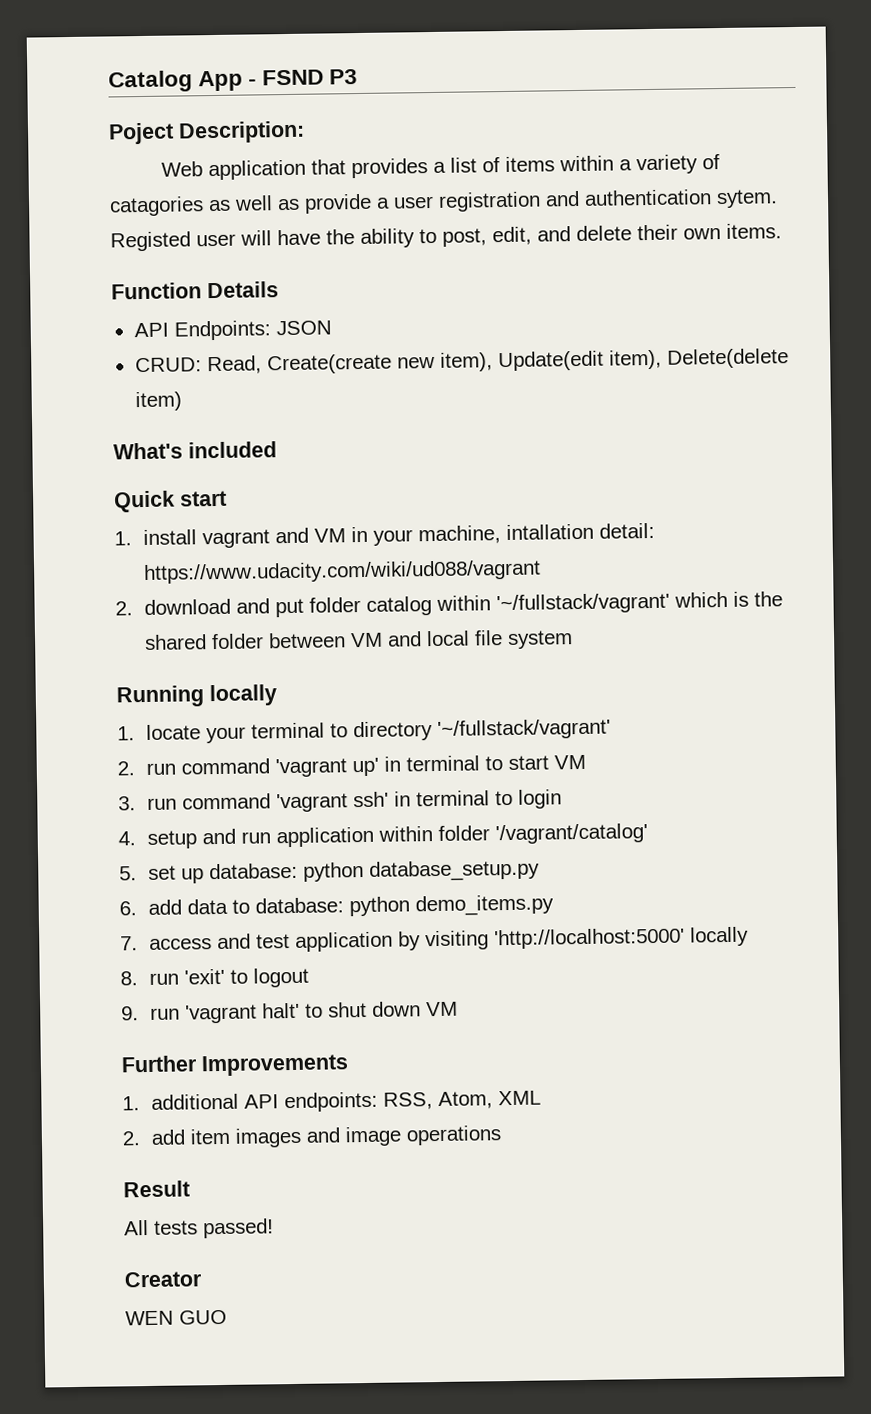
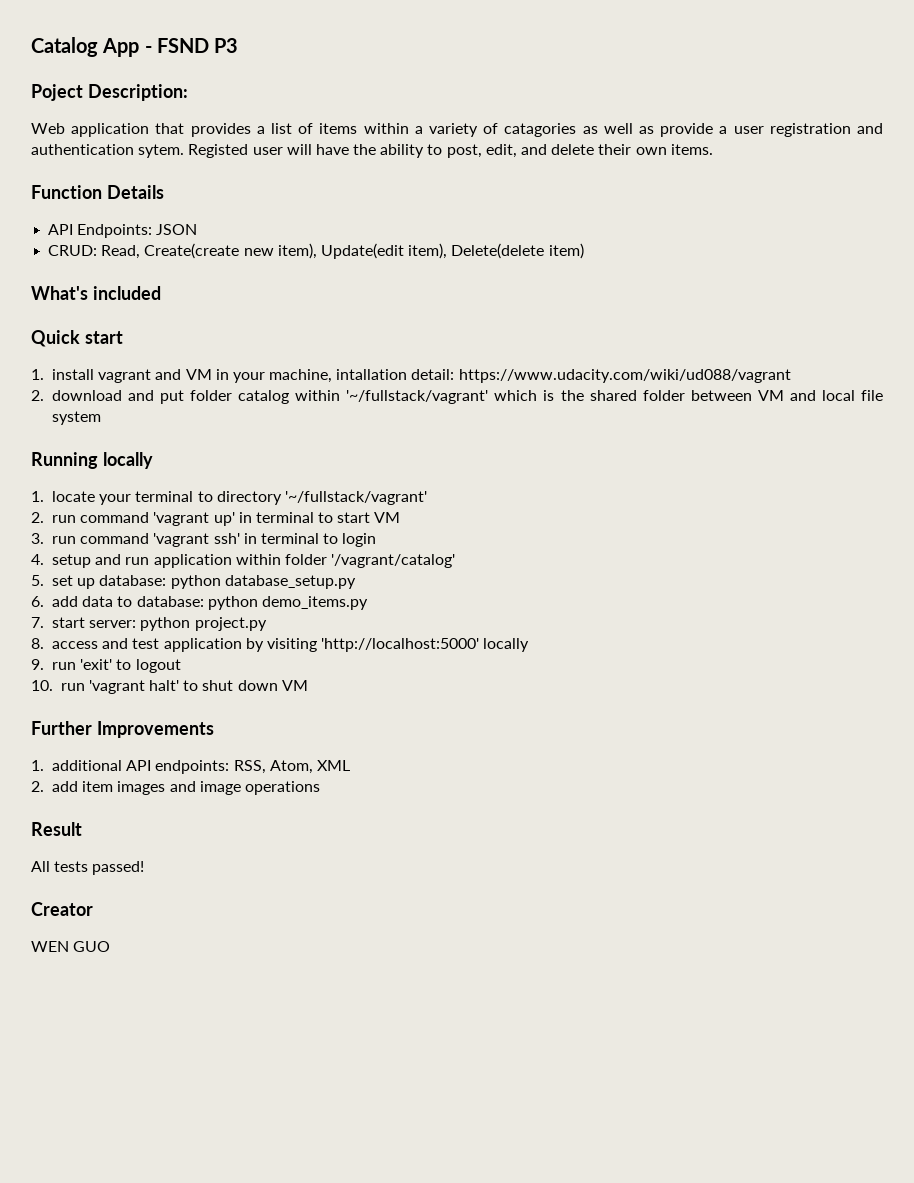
- 7. access and test application by visiting 'http://localhost:5000' locally
+ 7. start server: python project.py
+ 8. access and test application by visiting 'http://localhost:5000' locally
- 8. run 'exit' to logout
+ 9. run 'exit' to logout
- 9. run 'vagrant halt' to shut down VM
+ 10. run 'vagrant halt' to shut down VM

